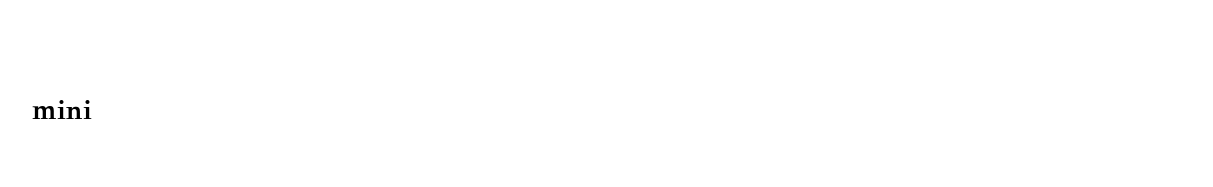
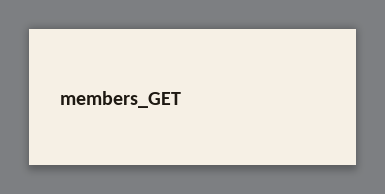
- mini
+ members_GET

